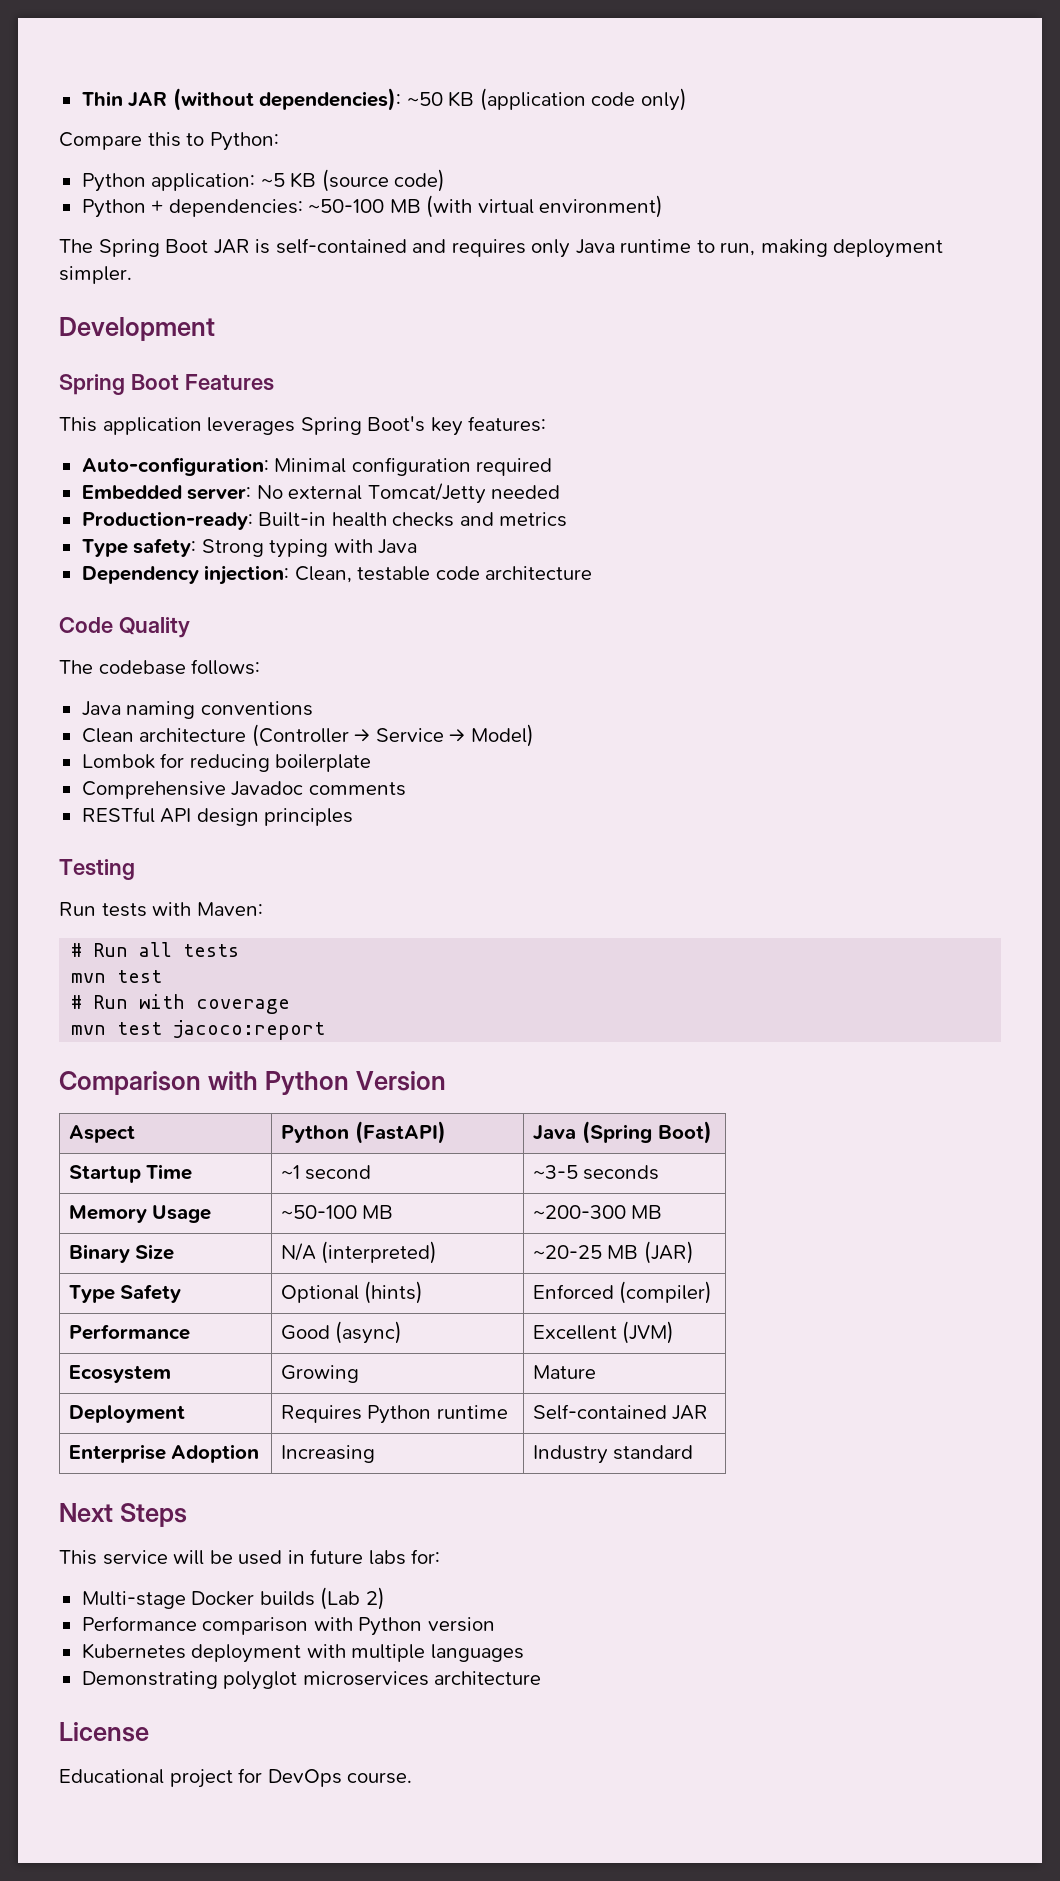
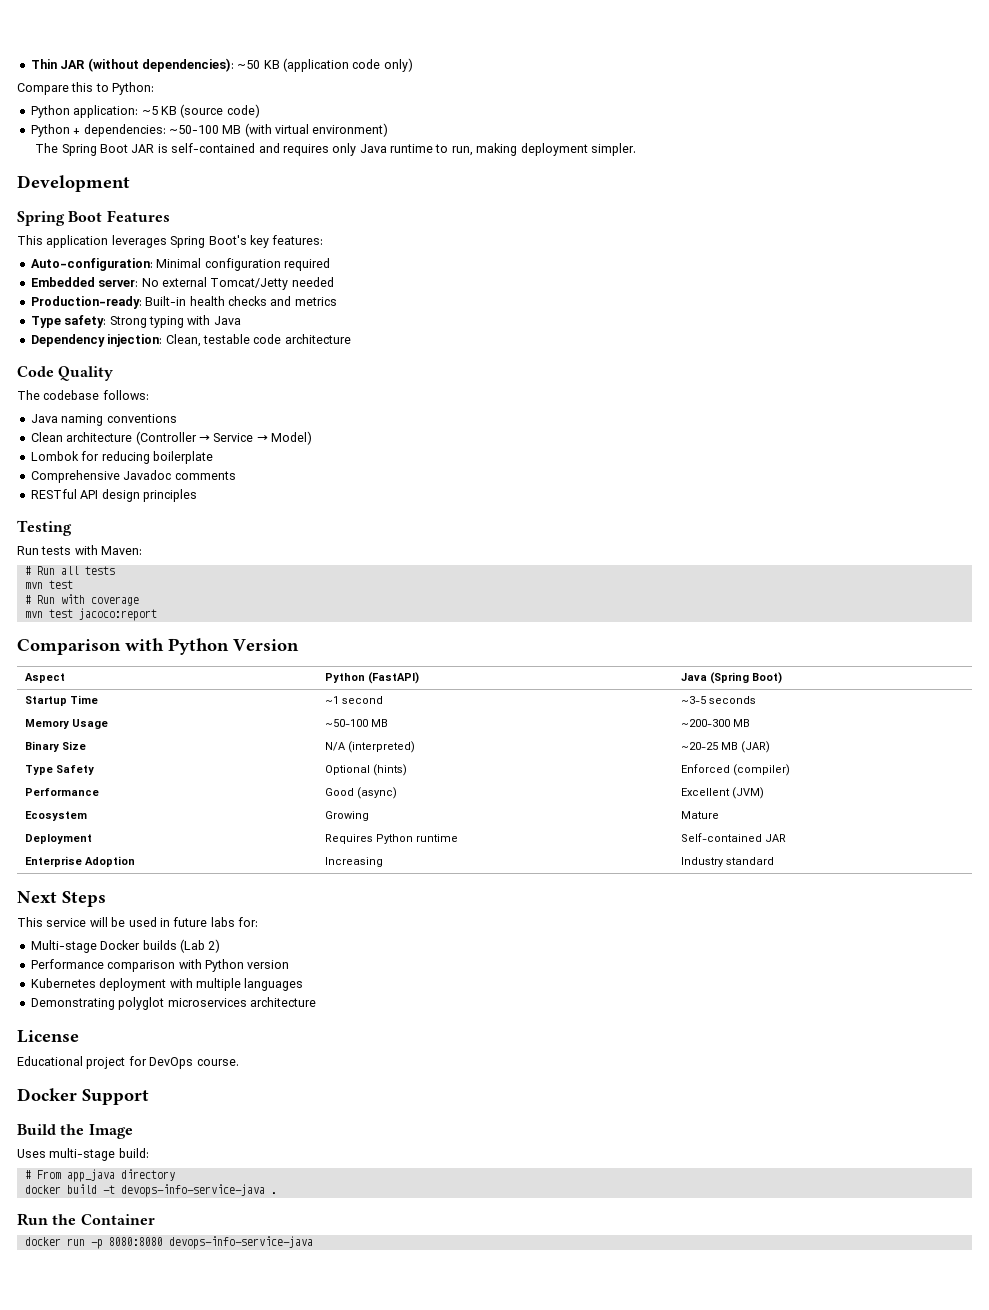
+ Docker Support
+ Build the Image
+ Uses multi-stage build:
+ # From app_java directory
+ docker build -t devops-info-service-java .
+ Run the Container
+ docker run -p 8080:8080 devops-info-service-java

